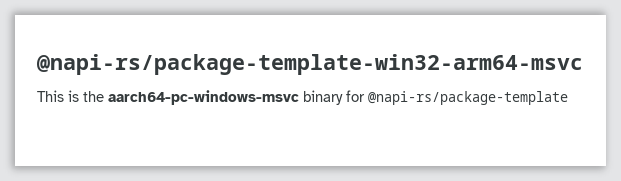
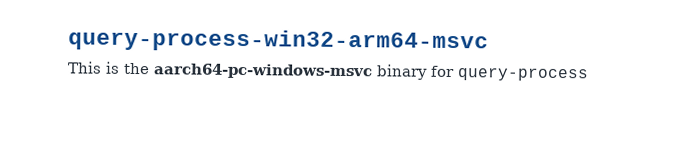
- @napi-rs/package-template-win32-arm64-msvc
+ query-process-win32-arm64-msvc
- This is the aarch64-pc-windows-msvc binary for @napi-rs/package-template
+ This is the aarch64-pc-windows-msvc binary for query-process

